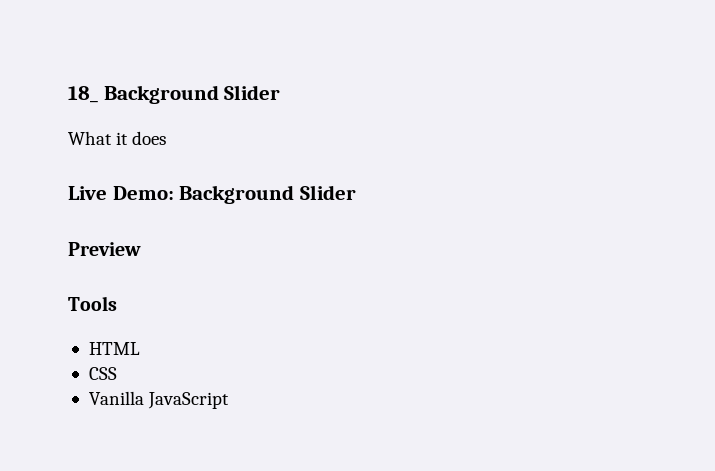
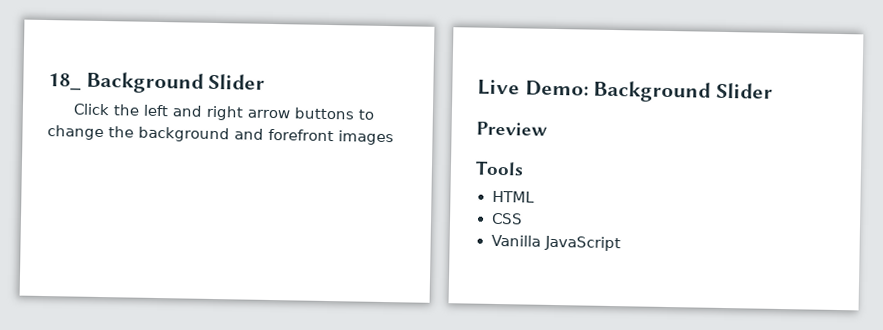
- What it does
+ Click the left and right arrow buttons to change the background and forefront images

